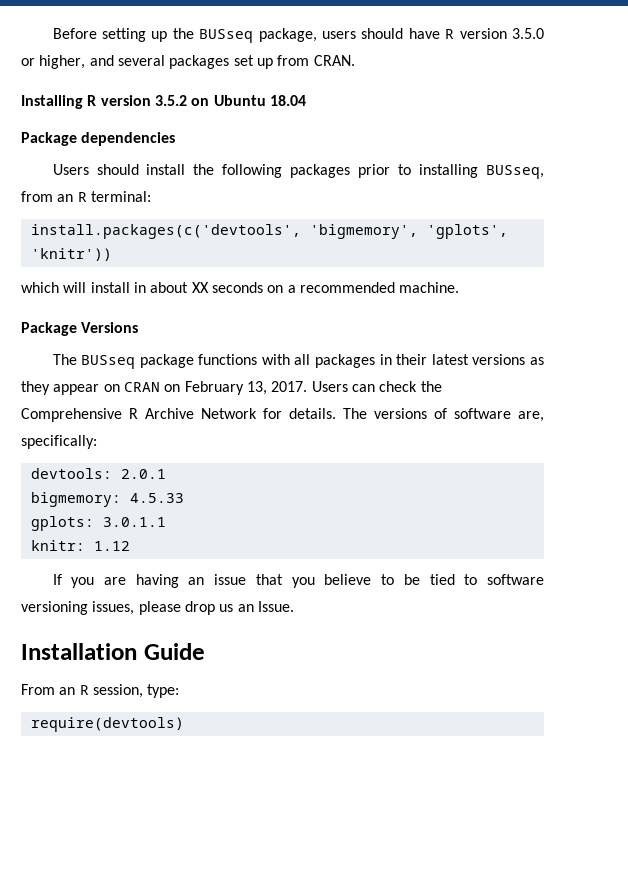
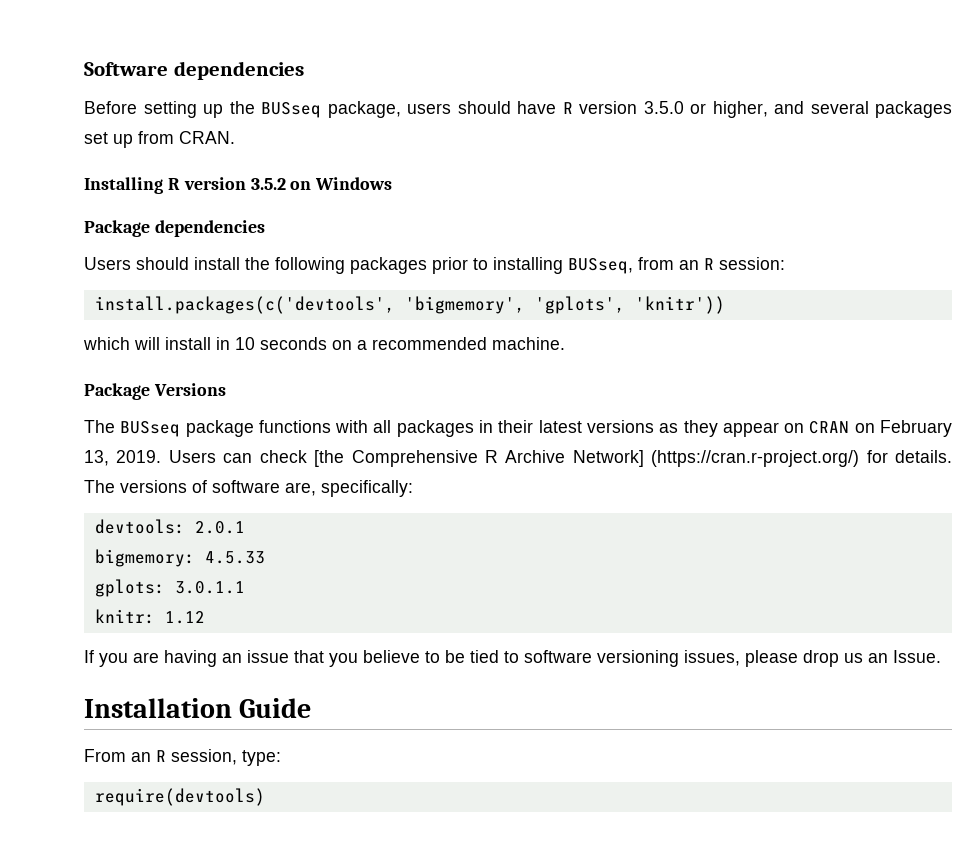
+ Software dependencies
- Installing R version 3.5.2 on Ubuntu 18.04
+ Installing R version 3.5.2 on Windows
- Users should install the following packages prior to installing BUSseq, from an R terminal:
+ Users should install the following packages prior to installing BUSseq, from an R session:
- which will install in about XX seconds on a recommended machine.
+ which will install in 10 seconds on a recommended machine.
- The BUSseq package functions with all packages in their latest versions as they appear on CRAN on February 13, 2017.
+ The BUSseq package functions with all packages in their latest versions as they appear on CRAN on February 13, 2019.
- Users can check the Comprehensive R Archive Network for details.
+ Users can check [the Comprehensive R Archive Network] (https://cran.r-project.org/) for details.

